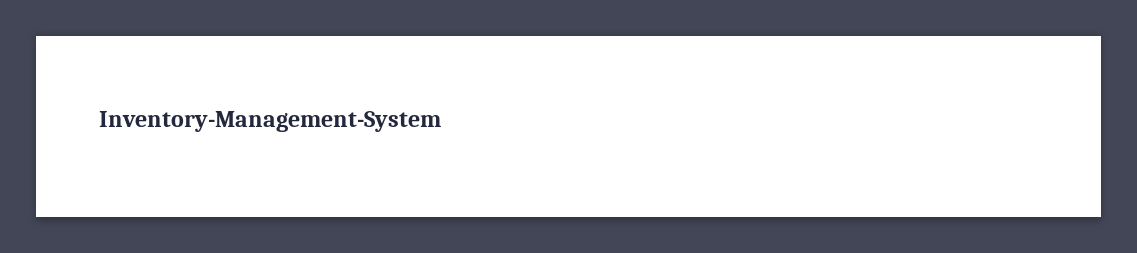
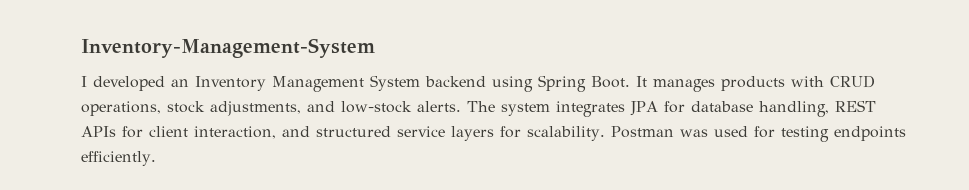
+ I developed an Inventory Management System backend using Spring Boot. It manages products with CRUD operations, stock adjustments, and low-stock alerts. The system integrates JPA for database handling, REST APIs for client interaction, and structured service layers for scalability. Postman was used for testing endpoints efficiently.

